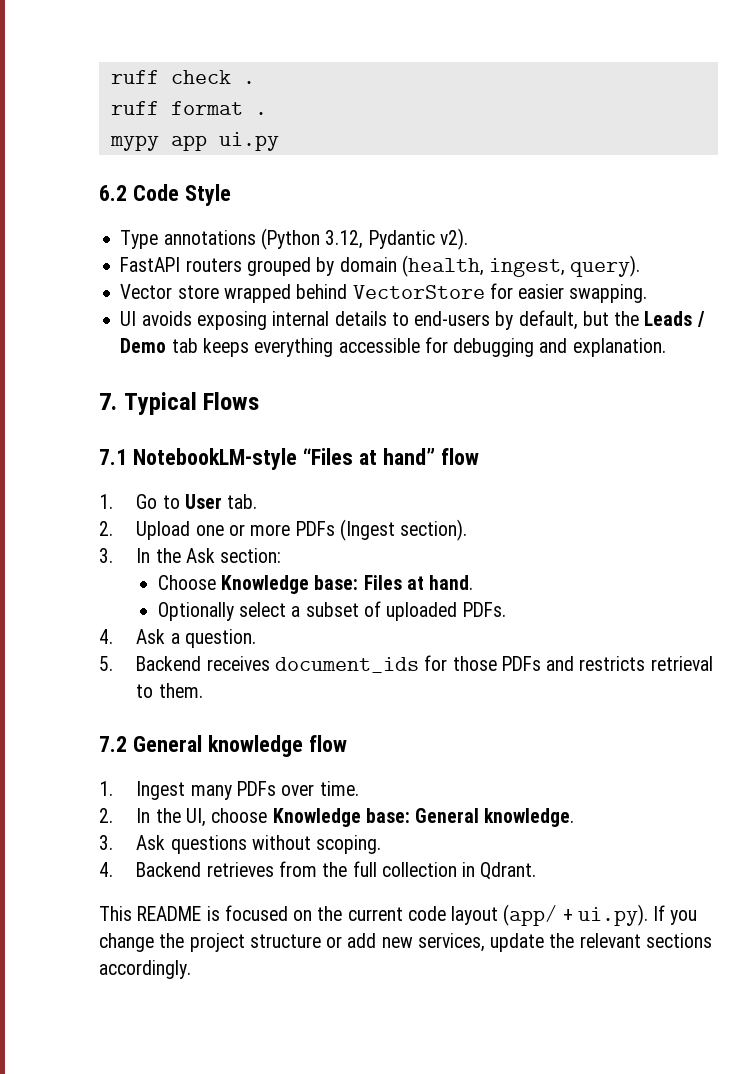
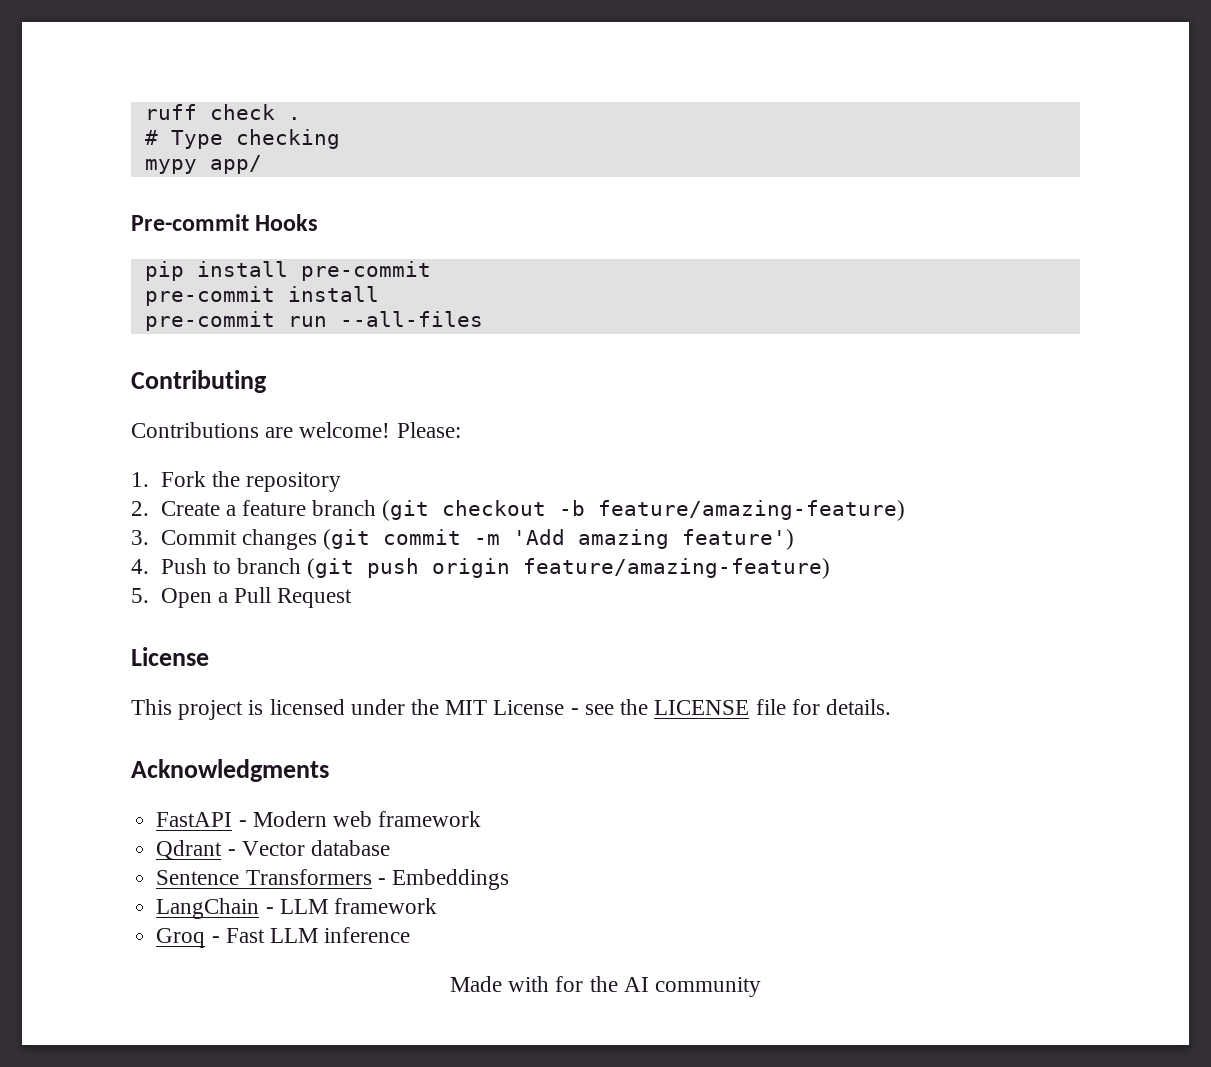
- ruff format .
- mypy app ui.py
- 6.2 Code Style
- Type annotations (Python 3.12, Pydantic v2).
- FastAPI routers grouped by domain (health, ingest, query).
- Vector store wrapped behind VectorStore for easier swapping.
- UI avoids exposing internal details to end‑users by default, but the Leads / Demo tab keeps everything accessible for debugging and explanation.
- 7. Typical Flows
- 7.1 NotebookLM‑style “Files at hand” flow
- 1. Go to User tab.
- 2. Upload one or more PDFs (Ingest section).
- 3. In the Ask section:
- Choose Knowledge base: Files at hand.
- Optionally select a subset of uploaded PDFs.
- 4. Ask a question.
- 5. Backend receives document_ids for those PDFs and restricts retrieval to them.
- 7.2 General knowledge flow
- 1. Ingest many PDFs over time.
- 2. In the UI, choose Knowledge base: General knowledge.
- 3. Ask questions without scoping.
- 4. Backend retrieves from the full collection in Qdrant.
- This README is focused on the current code layout (app/ + ui.py). If you change the project structure or add new services, update the relevant sections accordingly.
+ # Type checking
+ mypy app/
+ Pre-commit Hooks
+ pip install pre-commit
+ pre-commit install
+ pre-commit run --all-files
+ Contributing
+ Contributions are welcome! Please:
+ 1. Fork the repository
+ 2. Create a feature branch (git checkout -b feature/amazing-feature)
+ 3. Commit changes (git commit -m 'Add amazing feature')
+ 4. Push to branch (git push origin feature/amazing-feature)
+ 5. Open a Pull Request
+ License
+ This project is licensed under the MIT License - see the LICENSE file for details.
+ Acknowledgments
+ FastAPI - Modern web framework
+ Qdrant - Vector database
+ Sentence Transformers - Embeddings
+ LangChain - LLM framework
+ Groq - Fast LLM inference
+ Made with for the AI community

